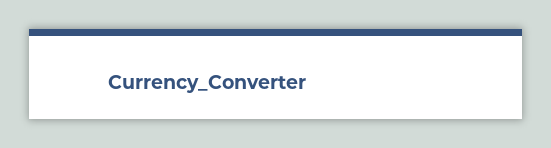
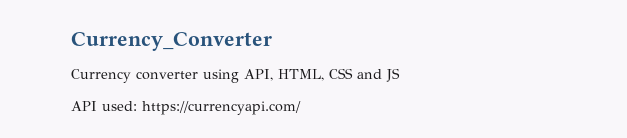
+ Currency converter using API, HTML, CSS and JS
+ API used: https://currencyapi.com/

